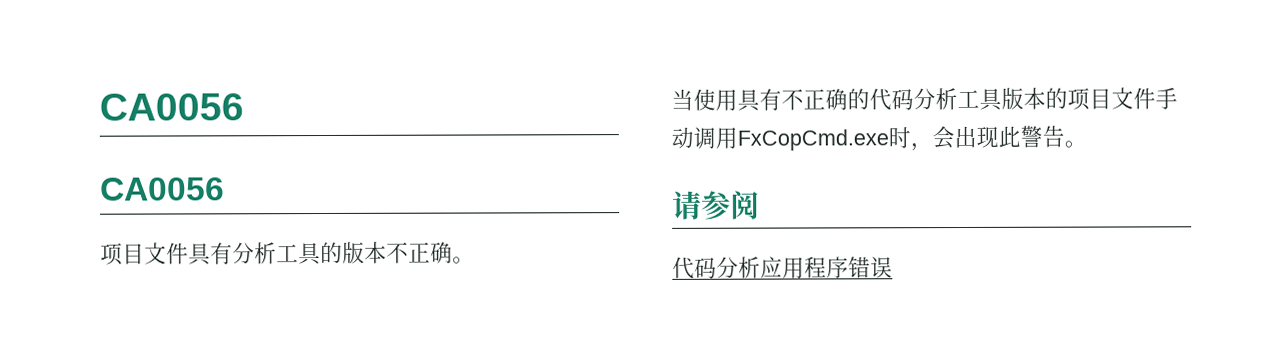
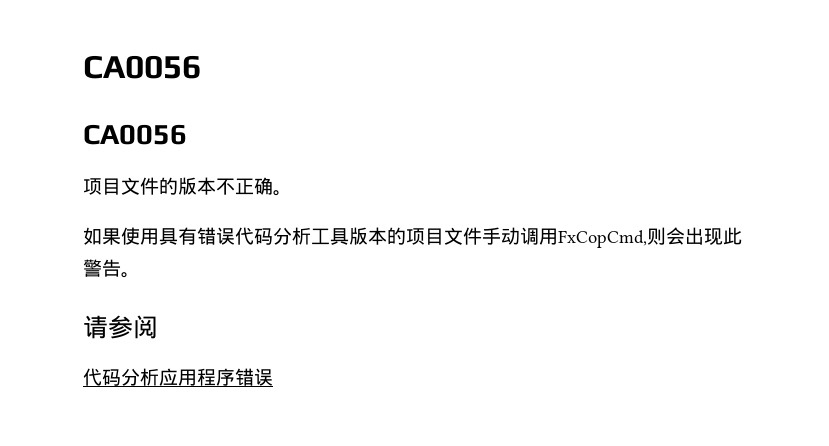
- 项目文件具有分析工具的版本不正确。
+ 项目文件的版本不正确。
- 当使用具有不正确的代码分析工具版本的项目文件手动调用FxCopCmd.exe时，会出现此警告。
+ 如果使用具有错误代码分析工具版本的项目文件手动调用FxCopCmd,则会出现此警告。

